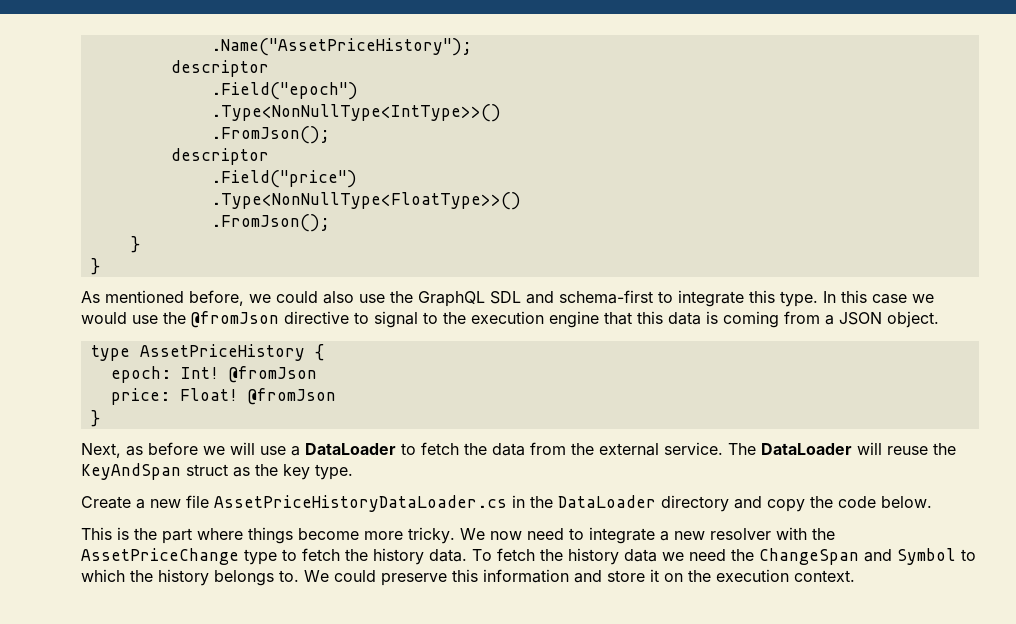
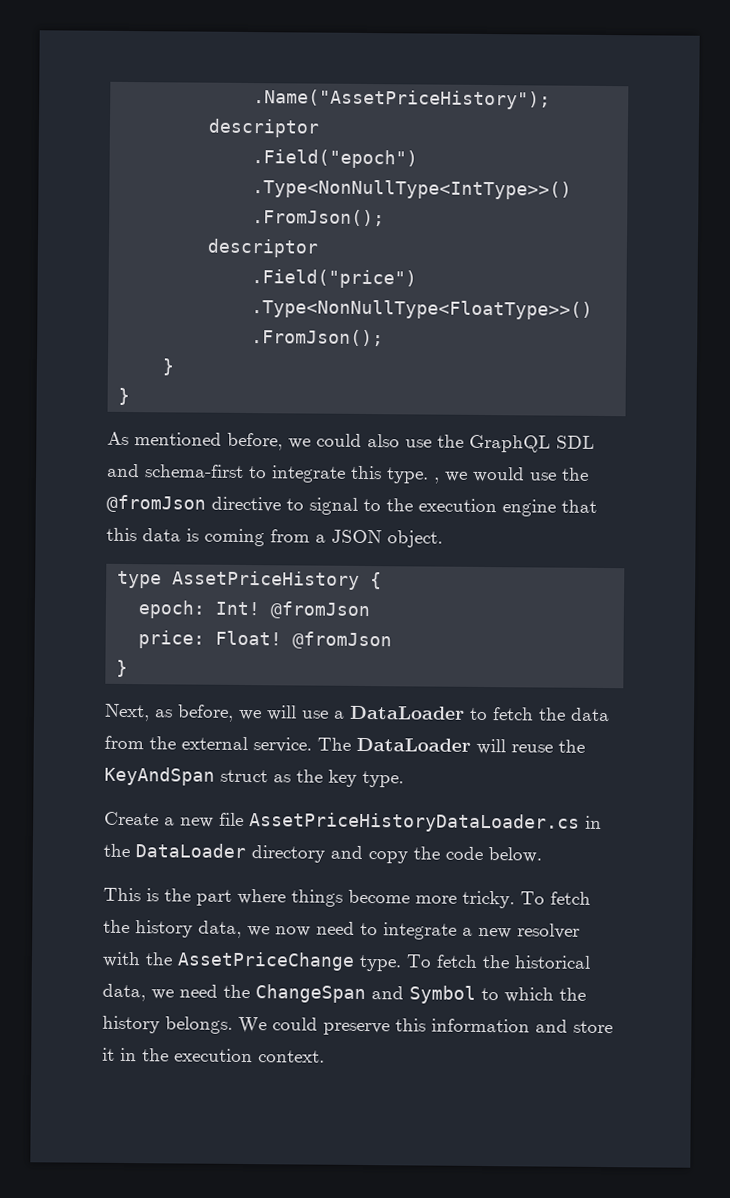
- As mentioned before, we could also use the GraphQL SDL and schema-first to integrate this type. In this case we would use the @fromJson directive to signal to the execution engine that this data is coming from a JSON object.
+ As mentioned before, we could also use the GraphQL SDL and schema-first to integrate this type. , we would use the @fromJson directive to signal to the execution engine that this data is coming from a JSON object.
- Next, as before we will use a DataLoader to fetch the data from the external service.
+ Next, as before, we will use a DataLoader to fetch the data from the external service.
- We now need to integrate a new resolver with the AssetPriceChange type to fetch the history data. To fetch the history data we need the ChangeSpan and Symbol to which the history belongs to.
+ To fetch the history data, we now need to integrate a new resolver with the AssetPriceChange type. To fetch the historical data, we need the ChangeSpan and Symbol to which the history belongs.
- We could preserve this information and store it on the execution context.
+ We could preserve this information and store it in the execution context.

